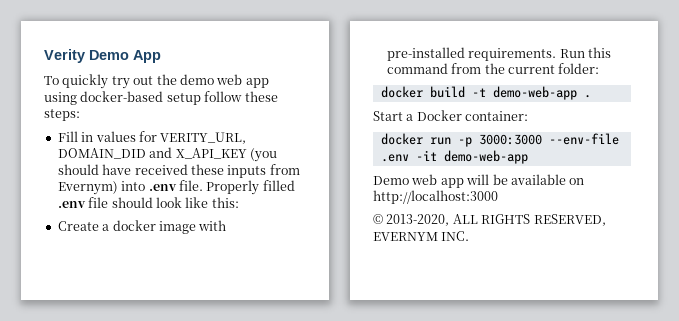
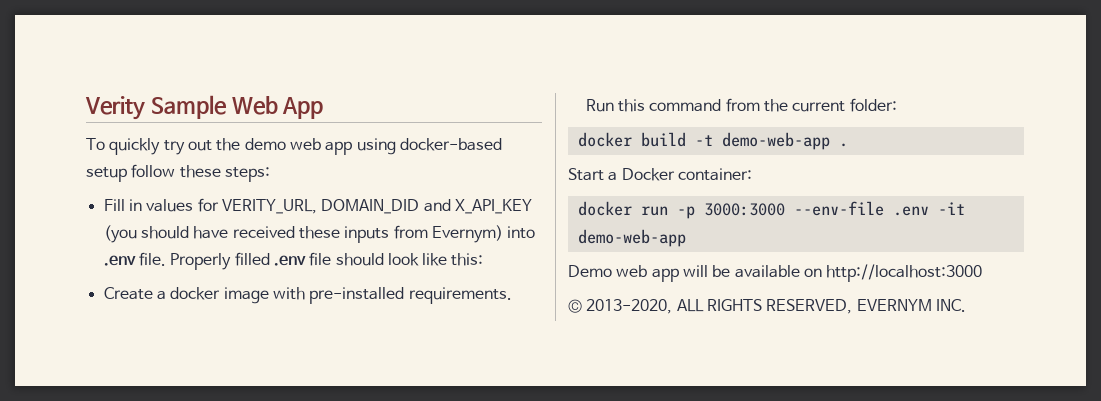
- Verity Demo App
+ Verity Sample Web App

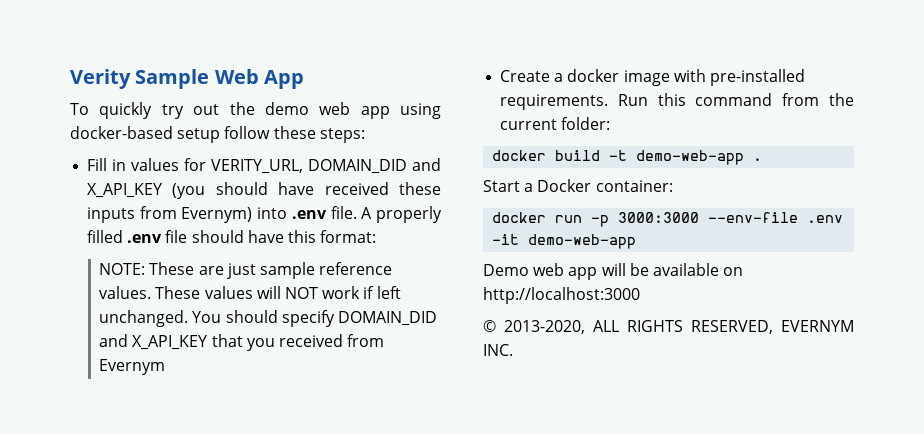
- Properly filled .env file should look like this:
+ A properly filled .env file should have this format:
+ NOTE: These are just sample reference values. These values will NOT work if left unchanged. You should specify DOMAIN_DID and X_API_KEY that you received from Evernym

